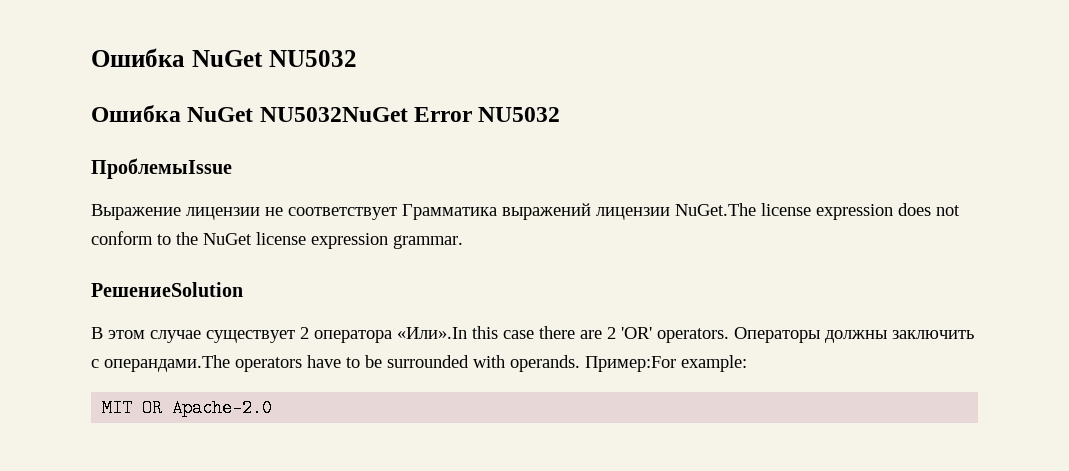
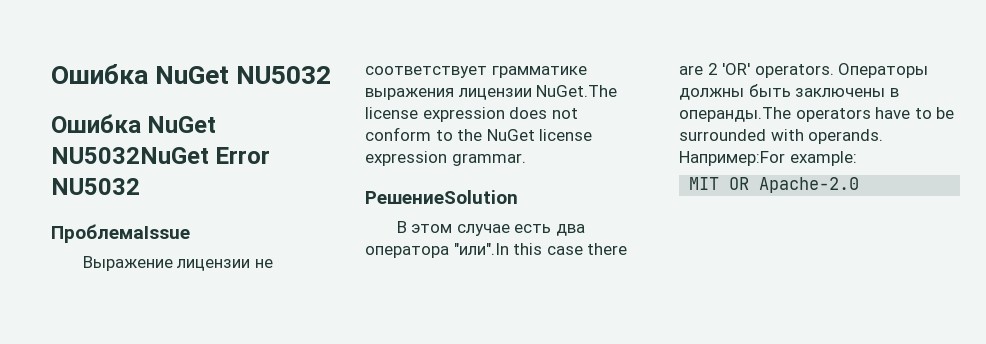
- ПроблемыIssue
+ ПроблемаIssue
- Выражение лицензии не соответствует Грамматика выражений лицензии NuGet.The license expression does not conform to the NuGet license expression grammar.
+ Выражение лицензии не соответствует грамматике выражения лицензии NuGet.The license expression does not conform to the NuGet license expression grammar.
- В этом случае существует 2 оператора «Или».In this case there are 2 'OR' operators.
+ В этом случае есть два оператора "или".In this case there are 2 'OR' operators.
- Операторы должны заключить с операндами.The operators have to be surrounded with operands.
+ Операторы должны быть заключены в операнды.The operators have to be surrounded with operands.
- Пример:For example:
+ Например:For example:

